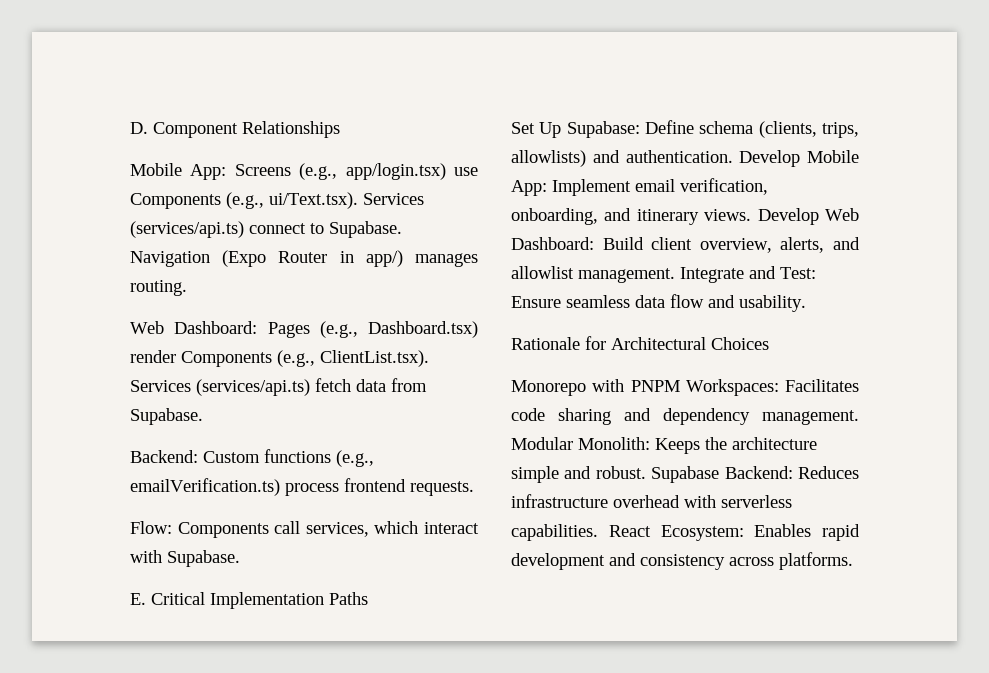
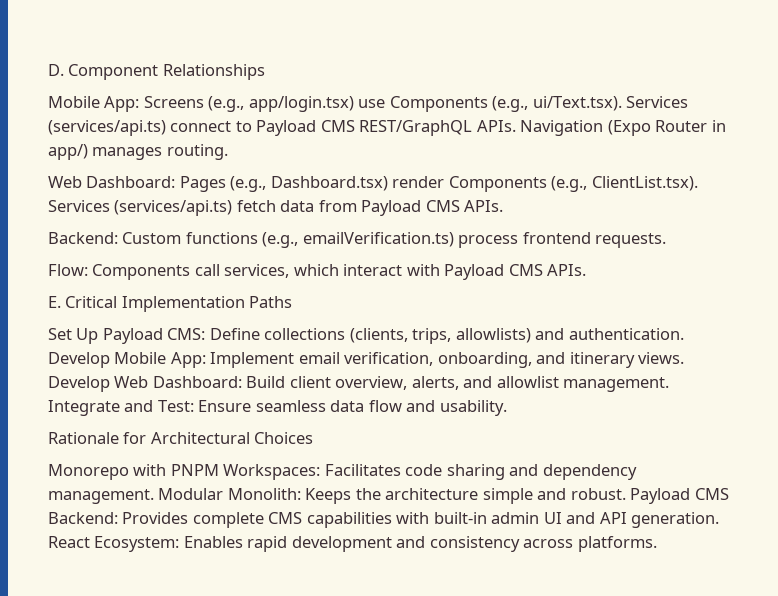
- Mobile App: Screens (e.g., app/login.tsx) use Components (e.g., ui/Text.tsx). Services (services/api.ts) connect to Supabase.
+ Mobile App: Screens (e.g., app/login.tsx) use Components (e.g., ui/Text.tsx). Services (services/api.ts) connect to Payload CMS REST/GraphQL APIs.
- Web Dashboard: Pages (e.g., Dashboard.tsx) render Components (e.g., ClientList.tsx). Services (services/api.ts) fetch data from Supabase.
+ Web Dashboard: Pages (e.g., Dashboard.tsx) render Components (e.g., ClientList.tsx). Services (services/api.ts) fetch data from Payload CMS APIs.
- Flow: Components call services, which interact with Supabase.
+ Flow: Components call services, which interact with Payload CMS APIs.
- Set Up Supabase: Define schema (clients, trips, allowlists) and authentication.
+ Set Up Payload CMS: Define collections (clients, trips, allowlists) and authentication.
- Supabase Backend: Reduces infrastructure overhead with serverless capabilities.
+ Payload CMS Backend: Provides complete CMS capabilities with built-in admin UI and API generation.

